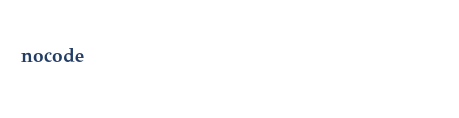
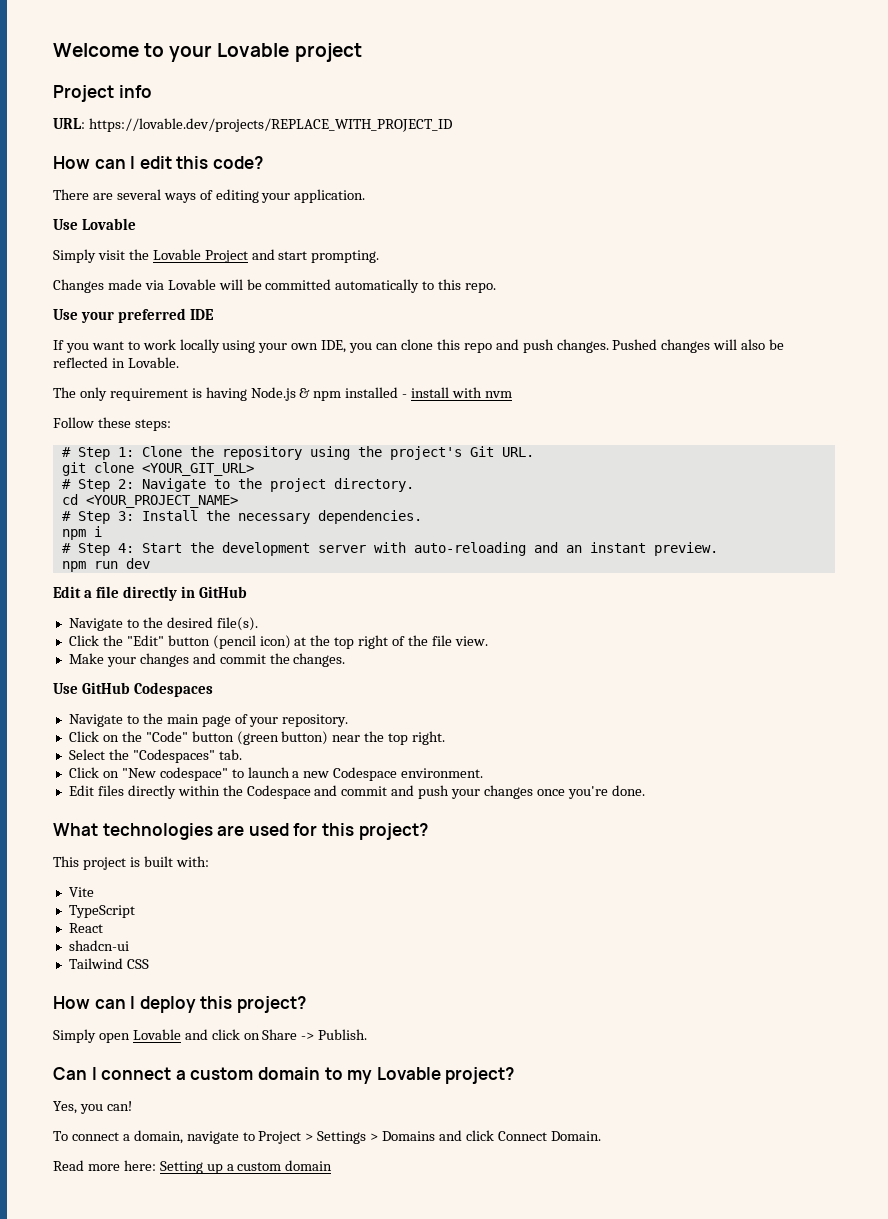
- nocode
+ Welcome to your Lovable project
+ Project info
+ URL: https://lovable.dev/projects/REPLACE_WITH_PROJECT_ID
+ How can I edit this code?
+ There are several ways of editing your application.
+ Use Lovable
+ Simply visit the Lovable Project and start prompting.
+ Changes made via Lovable will be committed automatically to this repo.
+ Use your preferred IDE
+ If you want to work locally using your own IDE, you can clone this repo and push changes. Pushed changes will also be reflected in Lovable.
+ The only requirement is having Node.js & npm installed - install with nvm
+ Follow these steps:
+ # Step 1: Clone the repository using the project's Git URL.
+ git clone <YOUR_GIT_URL>
+ # Step 2: Navigate to the project directory.
+ cd <YOUR_PROJECT_NAME>
+ # Step 3: Install the necessary dependencies.
+ npm i
+ # Step 4: Start the development server with auto-reloading and an instant preview.
+ npm run dev
+ Edit a file directly in GitHub
+ Navigate to the desired file(s).
+ Click the "Edit" button (pencil icon) at the top right of the file view.
+ Make your changes and commit the changes.
+ Use GitHub Codespaces
+ Navigate to the main page of your repository.
+ Click on the "Code" button (green button) near the top right.
+ Select the "Codespaces" tab.
+ Click on "New codespace" to launch a new Codespace environment.
+ Edit files directly within the Codespace and commit and push your changes once you're done.
+ What technologies are used for this project?
+ This project is built with:
+ Vite
+ TypeScript
+ React
+ shadcn-ui
+ Tailwind CSS
+ How can I deploy this project?
+ Simply open Lovable and click on Share -> Publish.
+ Can I connect a custom domain to my Lovable project?
+ Yes, you can!
+ To connect a domain, navigate to Project > Settings > Domains and click Connect Domain.
+ Read more here: Setting up a custom domain

